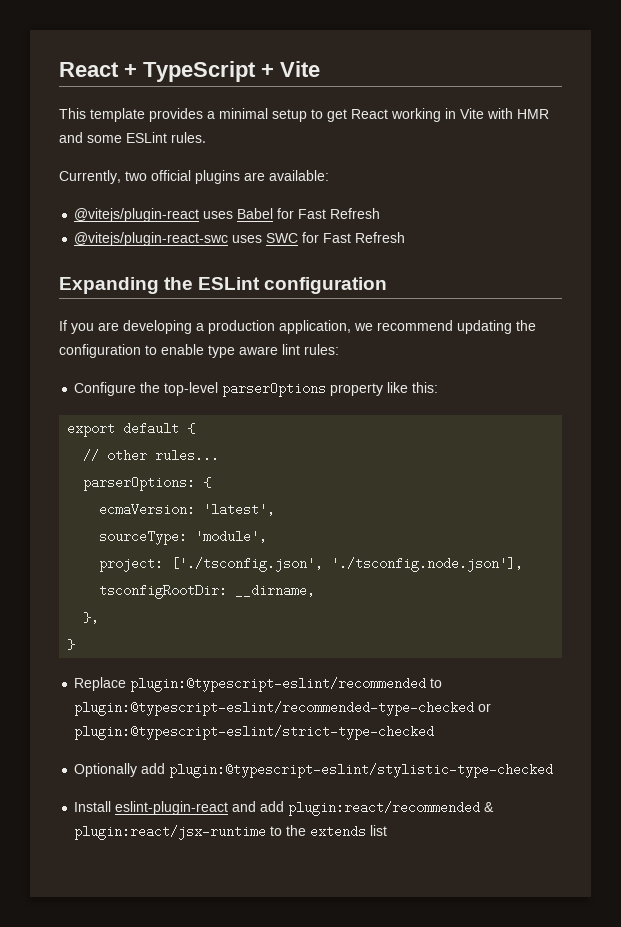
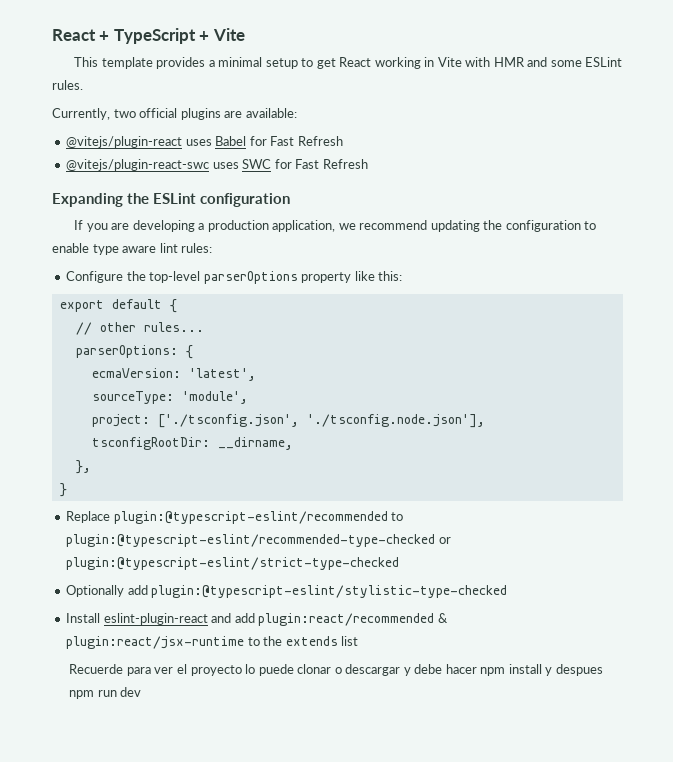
+ Recuerde para ver el proyecto lo puede clonar o descargar y debe hacer npm install y despues npm run dev

